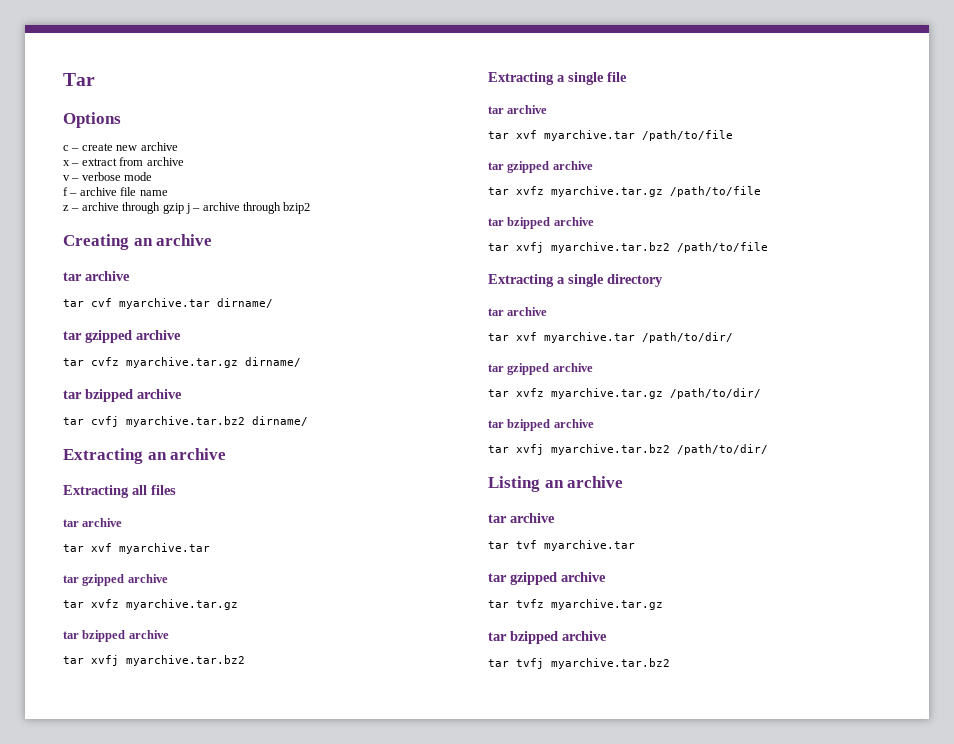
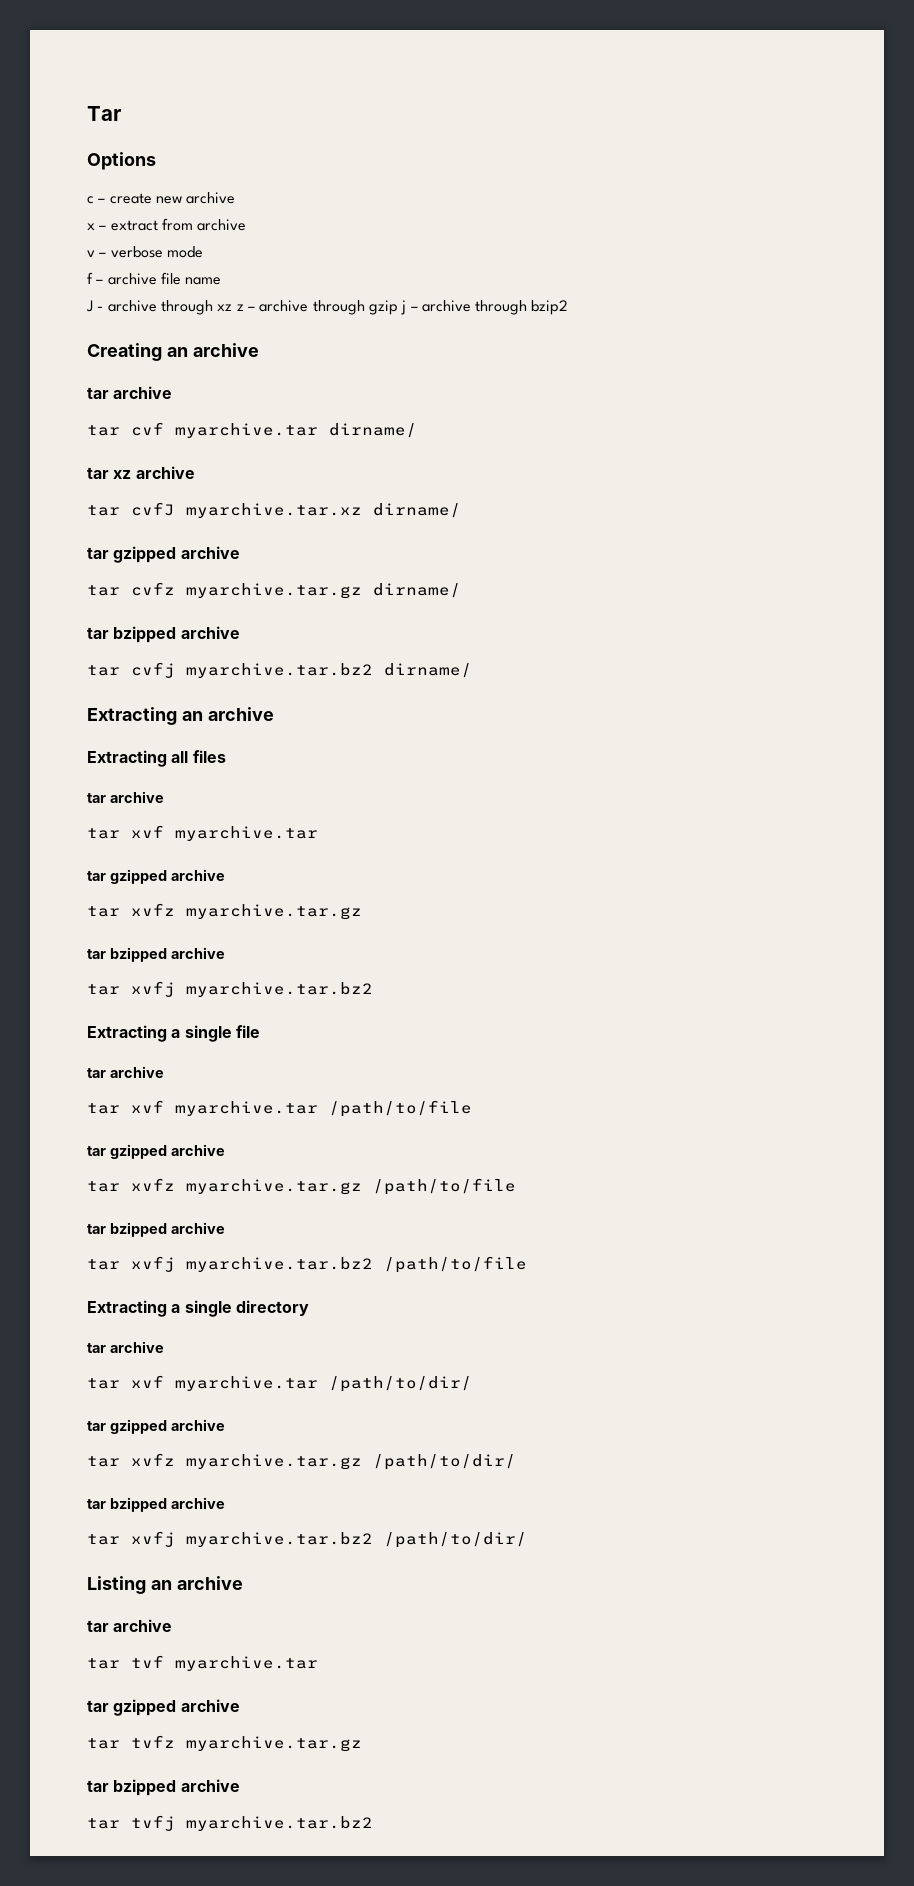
- z – archive through gzip j – archive through bzip2
+ J - archive through xz z – archive through gzip j – archive through bzip2
+ tar xz archive
+ tar cvfJ myarchive.tar.xz dirname/

